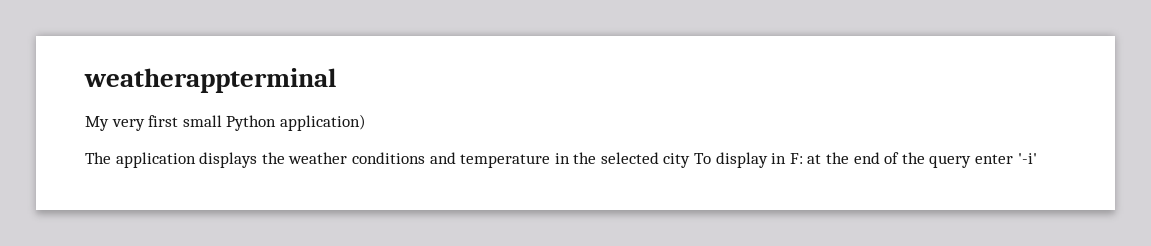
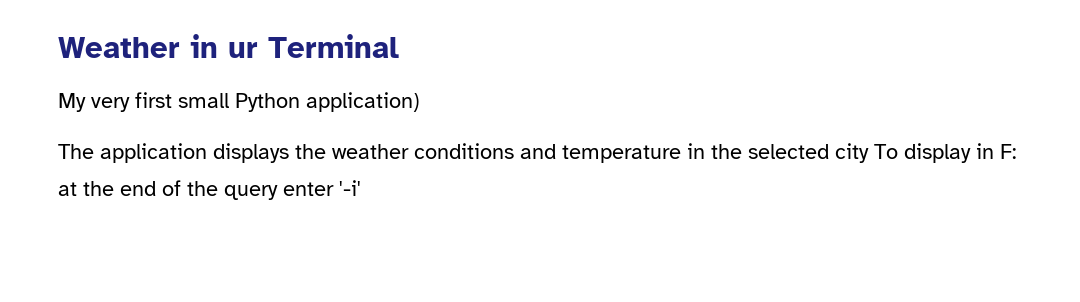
- weatherappterminal
+ Weather in ur Terminal

